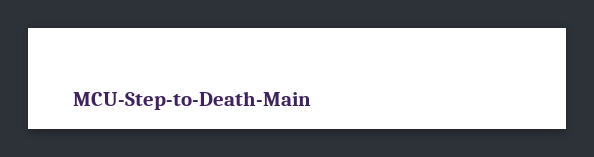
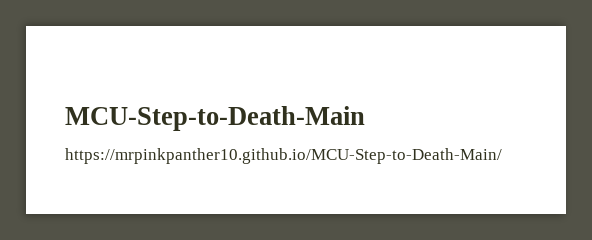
+ https://mrpinkpanther10.github.io/MCU-Step-to-Death-Main/

